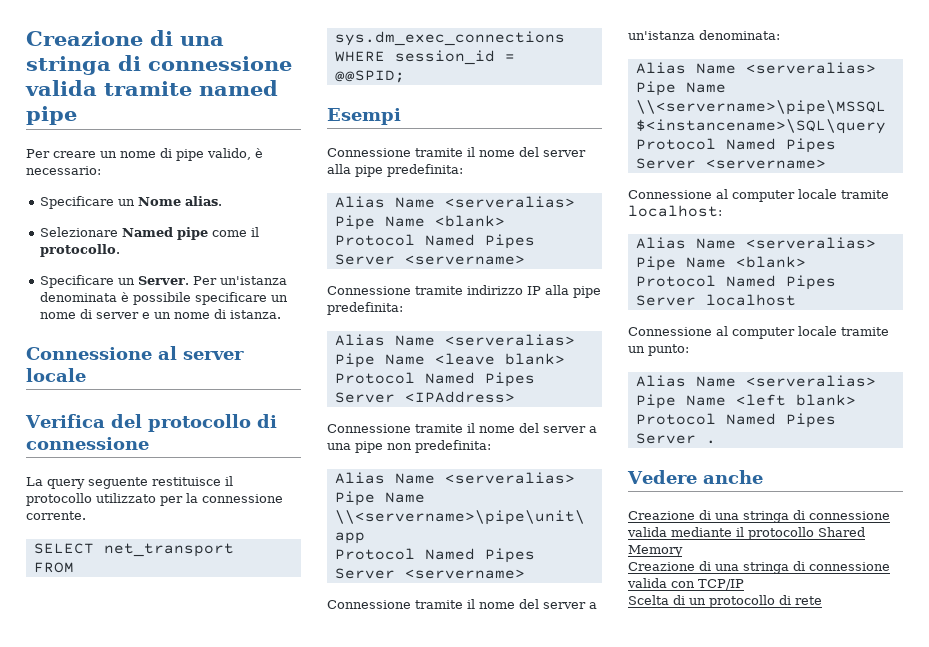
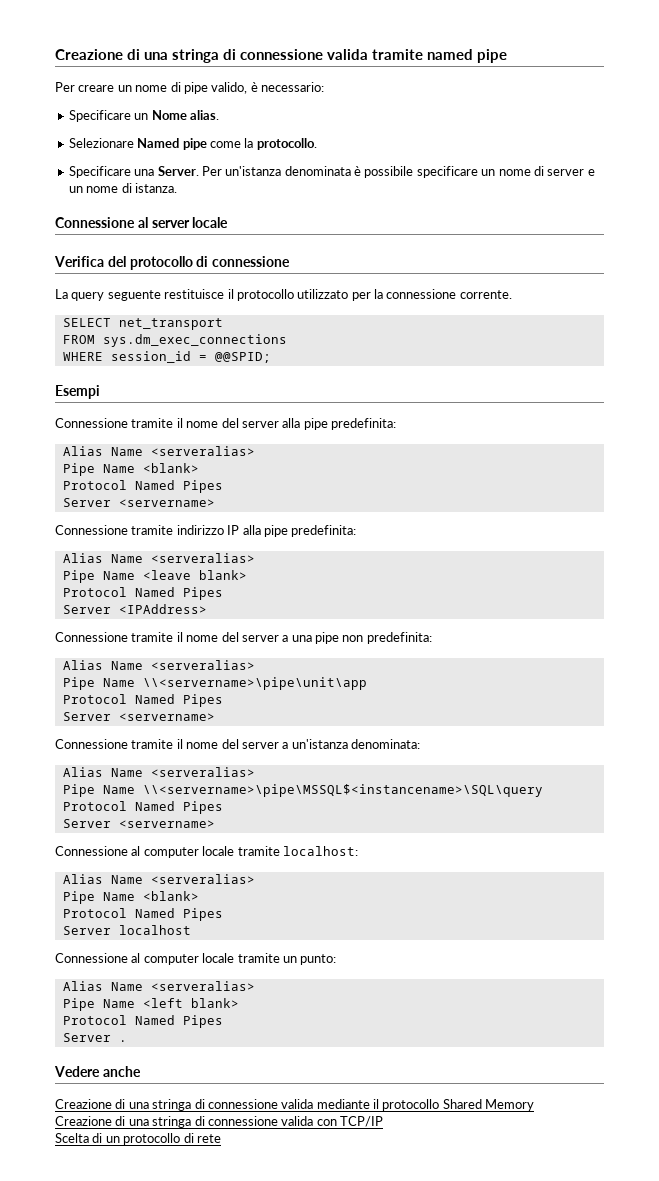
- Selezionare Named pipe come il protocollo.
+ Selezionare Named pipe come la protocollo.
- Specificare un Server.
+ Specificare una Server.

